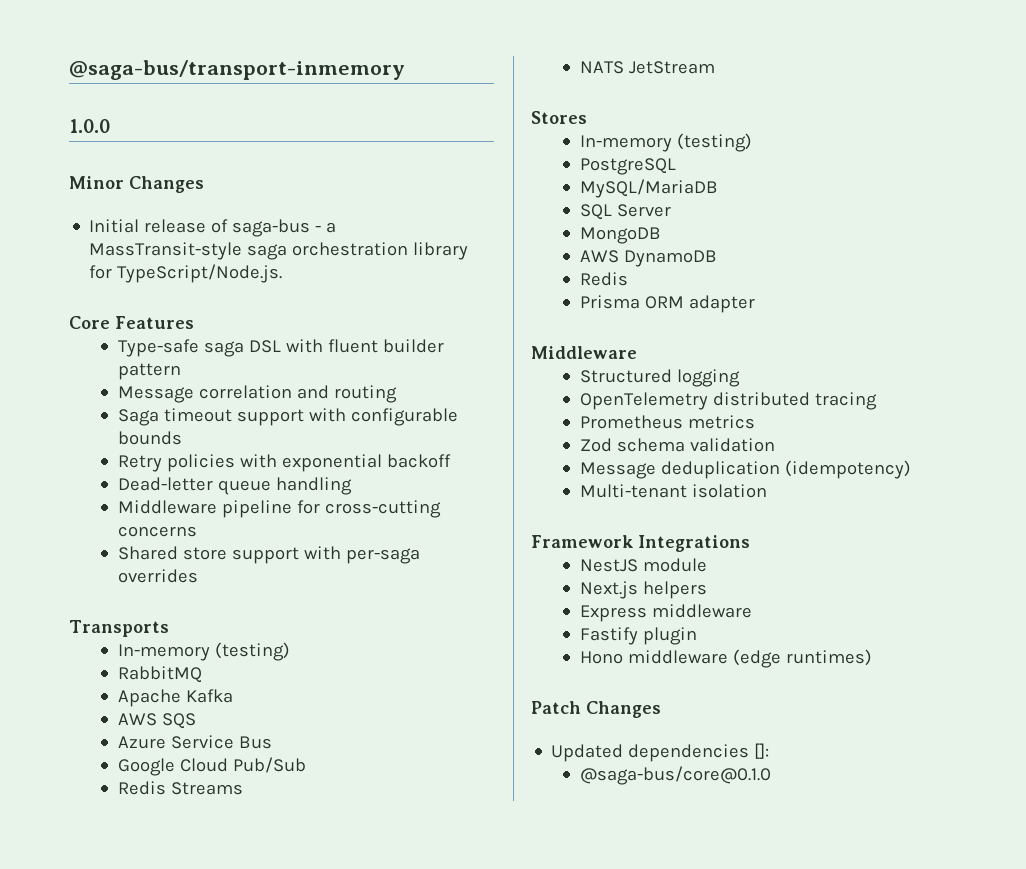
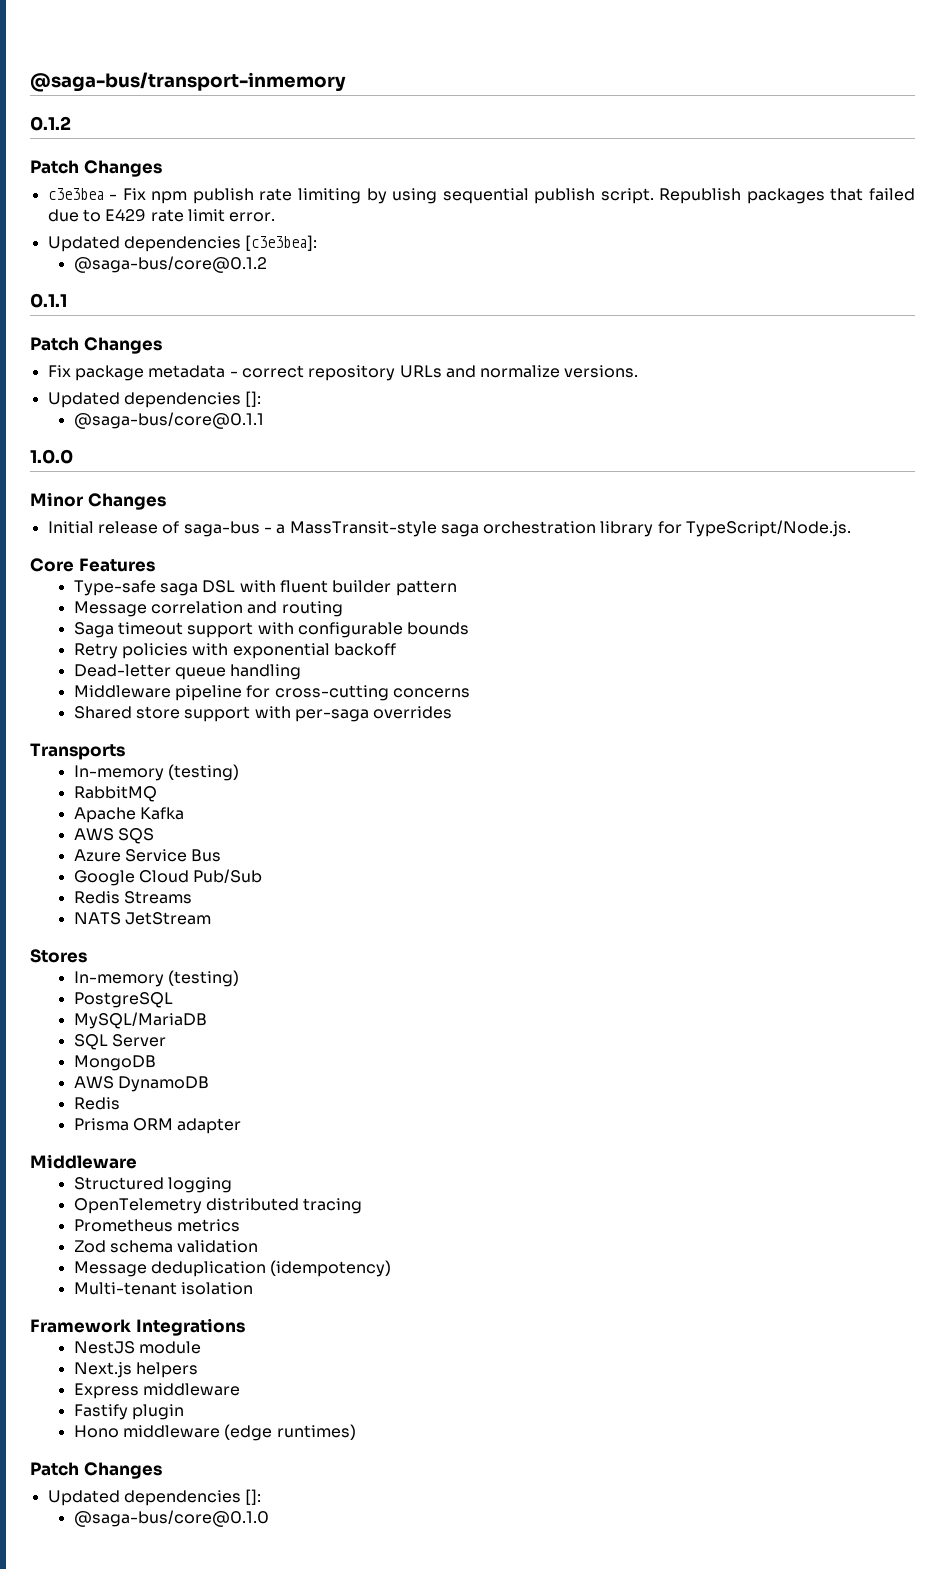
+ 0.1.2
+ Patch Changes
+ c3e3bea - Fix npm publish rate limiting by using sequential publish script. Republish packages that failed due to E429 rate limit error.
+ Updated dependencies [c3e3bea]:
+ @saga-bus/core@0.1.2
+ 0.1.1
+ Patch Changes
+ Fix package metadata - correct repository URLs and normalize versions.
+ Updated dependencies []:
+ @saga-bus/core@0.1.1

